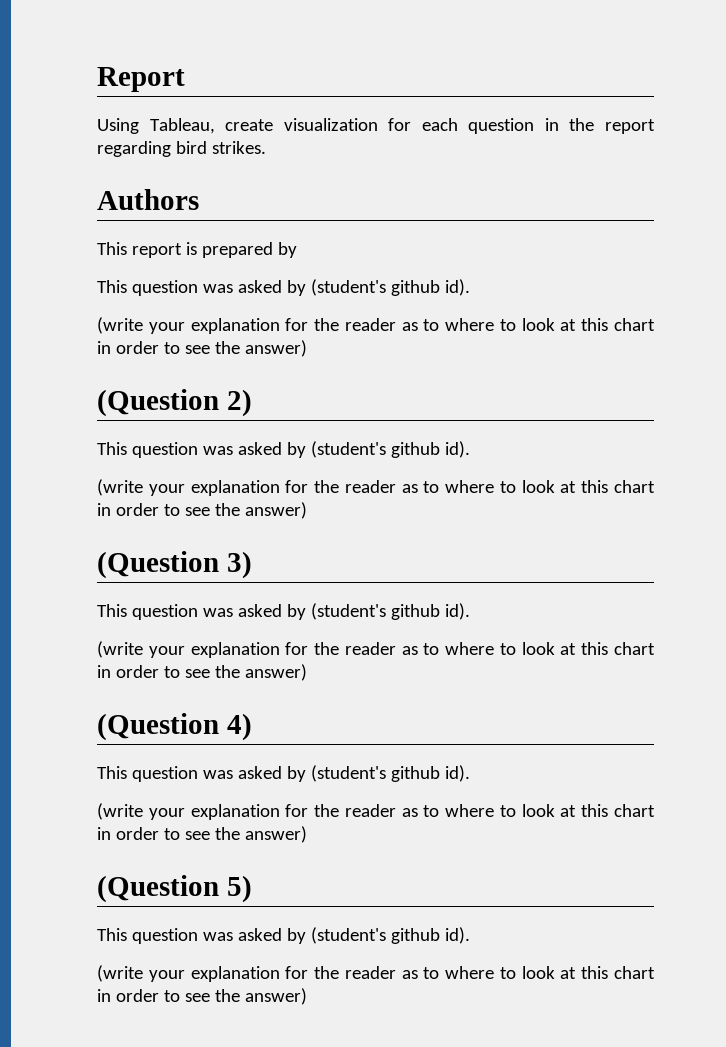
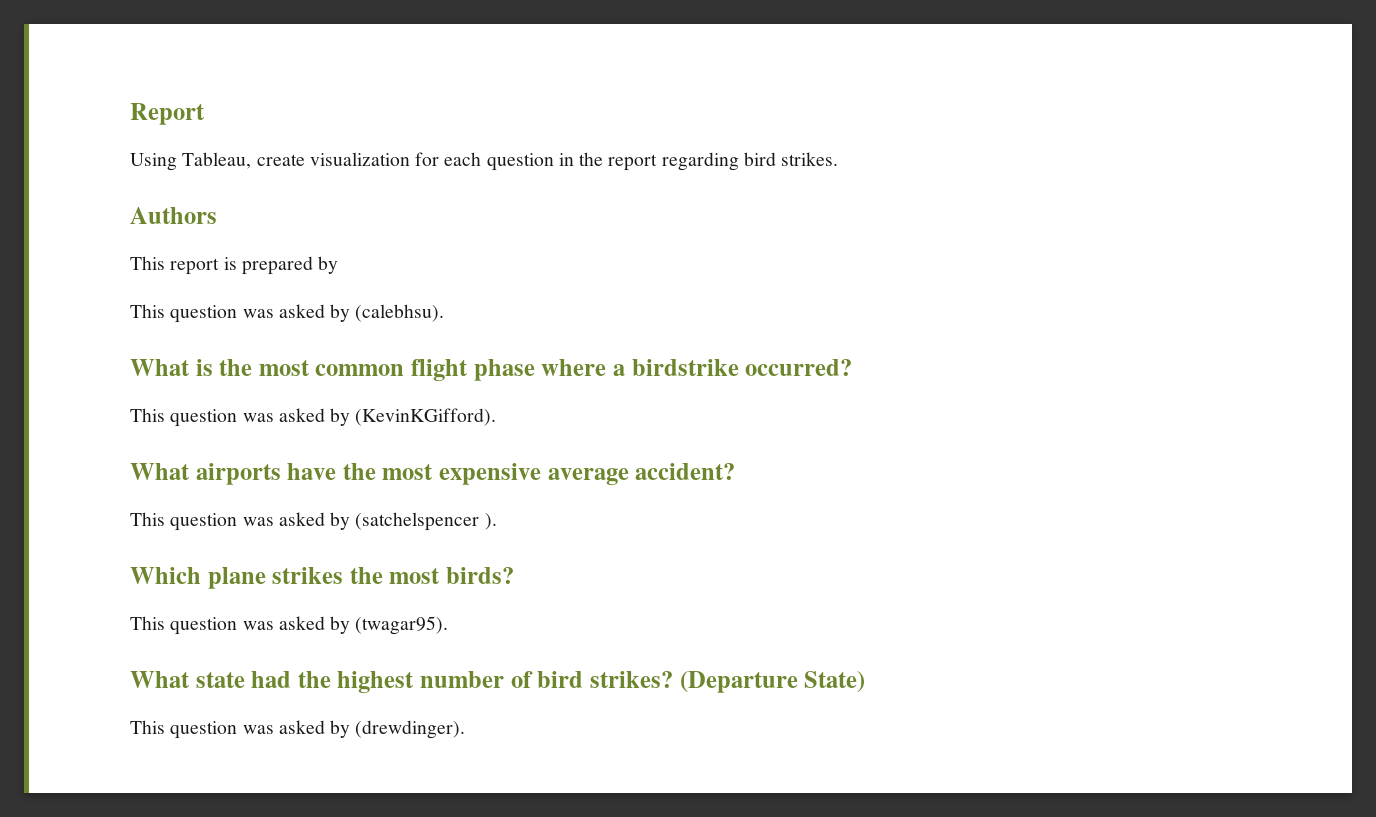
  This report is prepared by
- This question was asked by (student's github id).
- (write your explanation for the reader as to where to look at this chart in order to see the answer)
- (Question 2)
- This question was asked by (student's github id).
- (write your explanation for the reader as to where to look at this chart in order to see the answer)
- (Question 3)
- This question was asked by (student's github id).
- (write your explanation for the reader as to where to look at this chart in order to see the answer)
- (Question 4)
- This question was asked by (student's github id).
- (write your explanation for the reader as to where to look at this chart in order to see the answer)
- (Question 5)
- This question was asked by (student's github id).
- (write your explanation for the reader as to where to look at this chart in order to see the answer)
+ This question was asked by (calebhsu).
+ What is the most common flight phase where a birdstrike occurred?
+ This question was asked by (KevinKGifford).
+ What airports have the most expensive average accident?
+ This question was asked by (satchelspencer ).
+ Which plane strikes the most birds?
+ This question was asked by (twagar95).
+ What state had the highest number of bird strikes? (Departure State)
+ This question was asked by (drewdinger).

